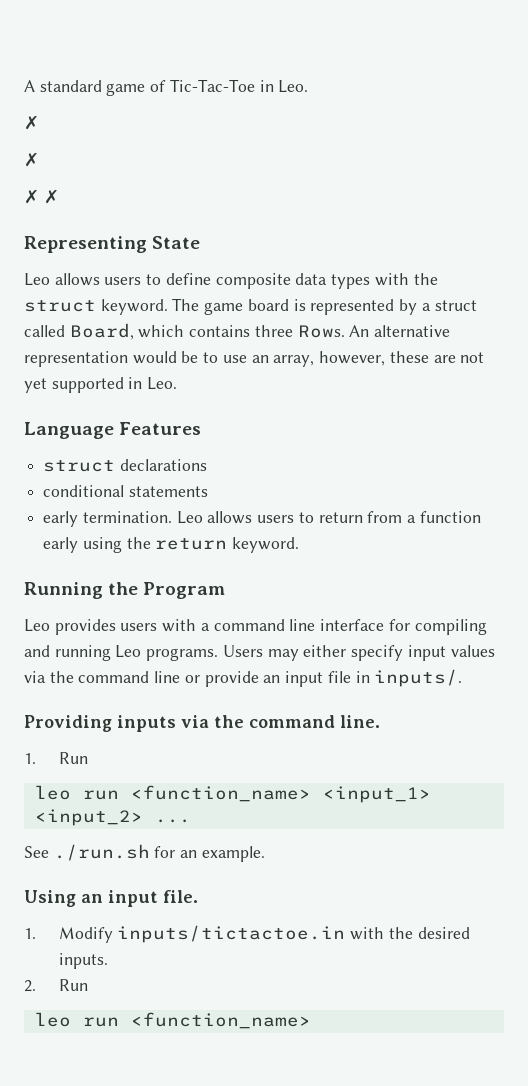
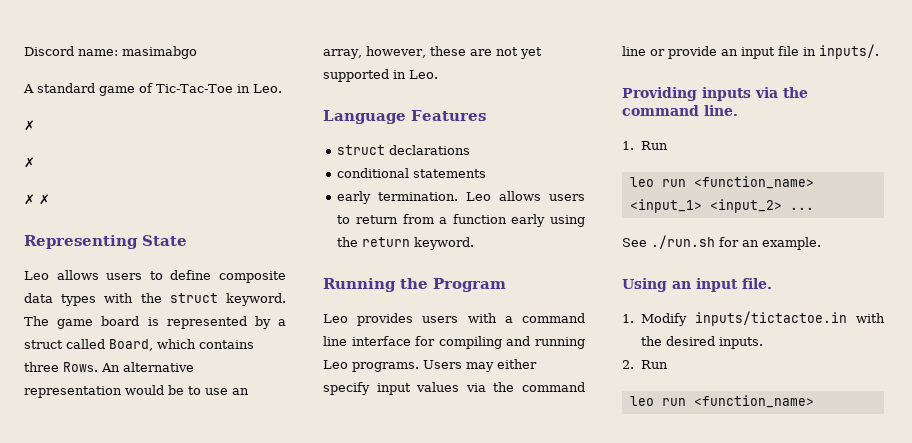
+ Discord name: masimabgo

